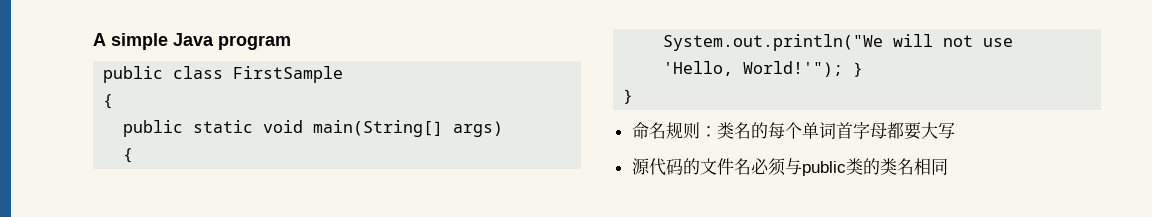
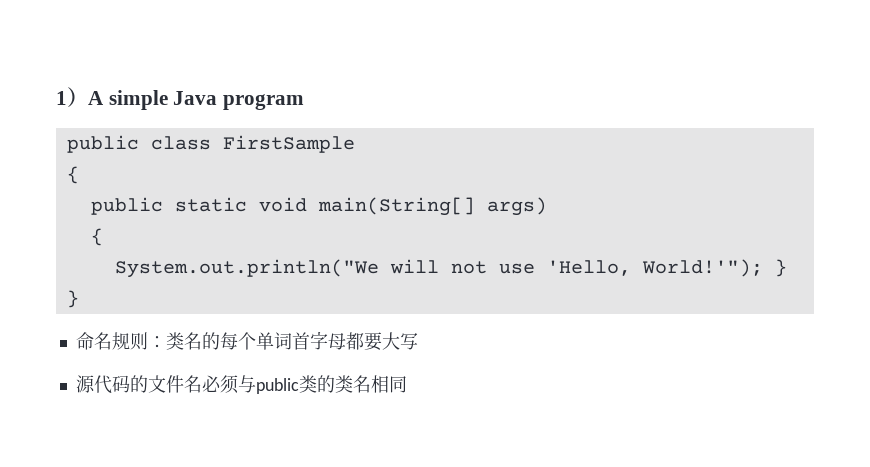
- A simple Java program
+ 1）A simple Java program

